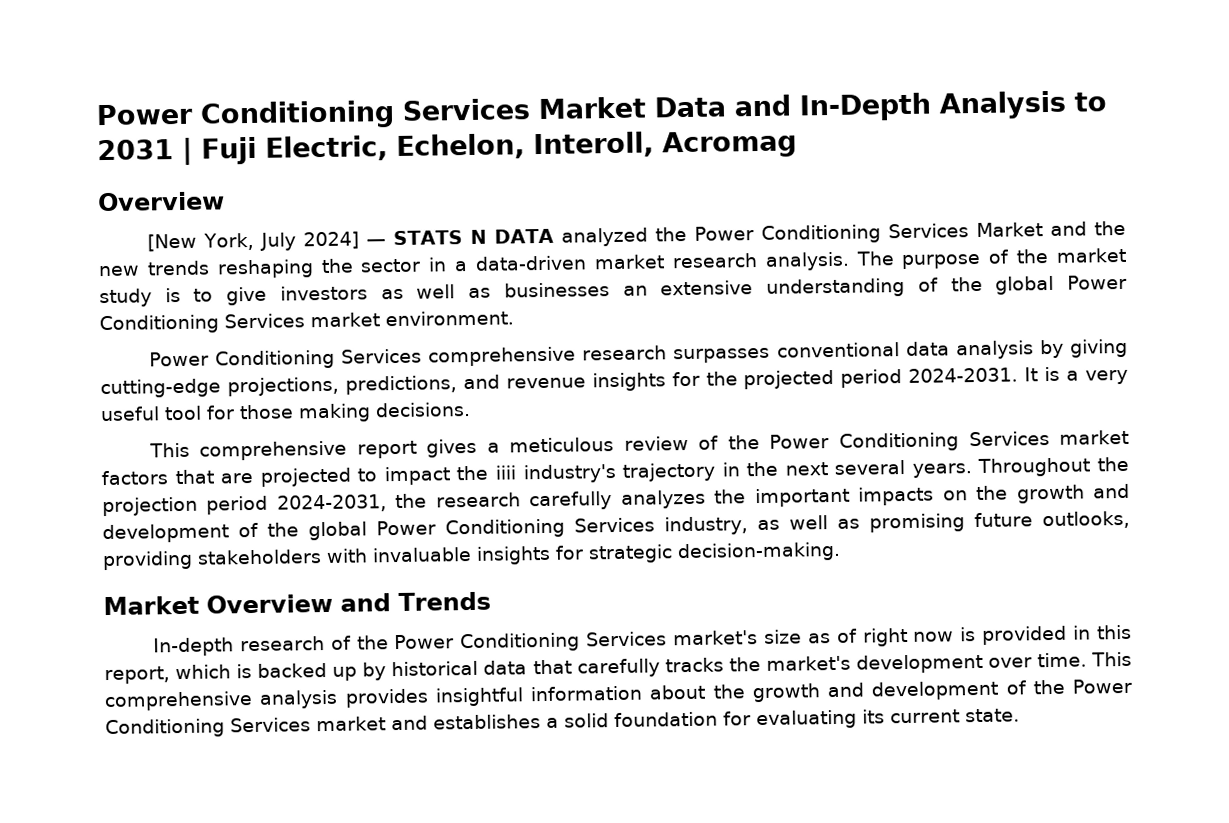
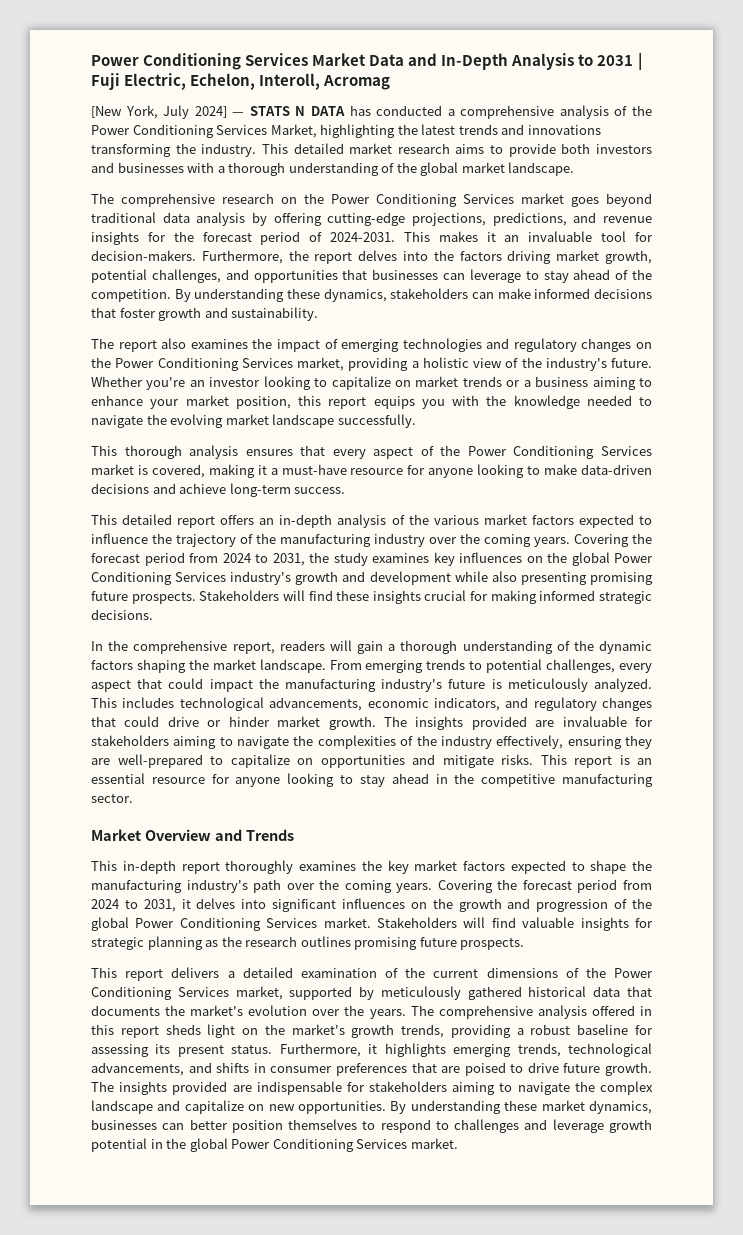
  Power Conditioning Services Market Data and In-Depth Analysis to 2031 | Fuji Electric, Echelon, Interoll, Acromag
- Overview
- [New York, July 2024] — STATS N DATA analyzed the Power Conditioning Services Market and the new trends reshaping the sector in a data-driven market research analysis. The purpose of the market study is to give investors as well as businesses an extensive understanding of the global Power Conditioning Services market environment.
- Power Conditioning Services comprehensive research surpasses conventional data analysis by giving cutting-edge projections, predictions, and revenue insights for the projected period 2024-2031. It is a very useful tool for those making decisions.
- This comprehensive report gives a meticulous review of the Power Conditioning Services market factors that are projected to impact the iiii industry's trajectory in the next several years. Throughout the projection period 2024-2031, the research carefully analyzes the important impacts on the growth and development of the global Power Conditioning Services industry, as well as promising future outlooks, providing stakeholders with invaluable insights for strategic decision-making.
+ [New York, July 2024] — STATS N DATA has conducted a comprehensive analysis of the Power Conditioning Services Market, highlighting the latest trends and innovations transforming the industry. This detailed market research aims to provide both investors and businesses with a thorough understanding of the global market landscape.
+ The comprehensive research on the Power Conditioning Services market goes beyond traditional data analysis by offering cutting-edge projections, predictions, and revenue insights for the forecast period of 2024-2031. This makes it an invaluable tool for decision-makers. Furthermore, the report delves into the factors driving market growth, potential challenges, and opportunities that businesses can leverage to stay ahead of the competition. By understanding these dynamics, stakeholders can make informed decisions that foster growth and sustainability.
+ The report also examines the impact of emerging technologies and regulatory changes on the Power Conditioning Services market, providing a holistic view of the industry's future. Whether you're an investor looking to capitalize on market trends or a business aiming to enhance your market position, this report equips you with the knowledge needed to navigate the evolving market landscape successfully.
+ This thorough analysis ensures that every aspect of the Power Conditioning Services market is covered, making it a must-have resource for anyone looking to make data-driven decisions and achieve long-term success.
+ This detailed report offers an in-depth analysis of the various market factors expected to influence the trajectory of the manufacturing industry over the coming years. Covering the forecast period from 2024 to 2031, the study examines key influences on the global Power Conditioning Services industry's growth and development while also presenting promising future prospects. Stakeholders will find these insights crucial for making informed strategic decisions.
+ In the comprehensive report, readers will gain a thorough understanding of the dynamic factors shaping the market landscape. From emerging trends to potential challenges, every aspect that could impact the manufacturing industry's future is meticulously analyzed. This includes technological advancements, economic indicators, and regulatory changes that could drive or hinder market growth. The insights provided are invaluable for stakeholders aiming to navigate the complexities of the industry effectively, ensuring they are well-prepared to capitalize on opportunities and mitigate risks. This report is an essential resource for anyone looking to stay ahead in the competitive manufacturing sector.
  Market Overview and Trends
- In-depth research of the Power Conditioning Services market's size as of right now is provided in this report, which is backed up by historical data that carefully tracks the market's development over time. This comprehensive analysis provides insightful information about the growth and development of the Power Conditioning Services market and establishes a solid foundation for evaluating its current state.
+ This in-depth report thoroughly examines the key market factors expected to shape the manufacturing industry's path over the coming years. Covering the forecast period from 2024 to 2031, it delves into significant influences on the growth and progression of the global Power Conditioning Services market. Stakeholders will find valuable insights for strategic planning as the research outlines promising future prospects.
+ This report delivers a detailed examination of the current dimensions of the Power Conditioning Services market, supported by meticulously gathered historical data that documents the market's evolution over the years. The comprehensive analysis offered in this report sheds light on the market's growth trends, providing a robust baseline for assessing its present status. Furthermore, it highlights emerging trends, technological advancements, and shifts in consumer preferences that are poised to drive future growth. The insights provided are indispensable for stakeholders aiming to navigate the complex landscape and capitalize on new opportunities. By understanding these market dynamics, businesses can better position themselves to respond to challenges and leverage growth potential in the global Power Conditioning Services market.

